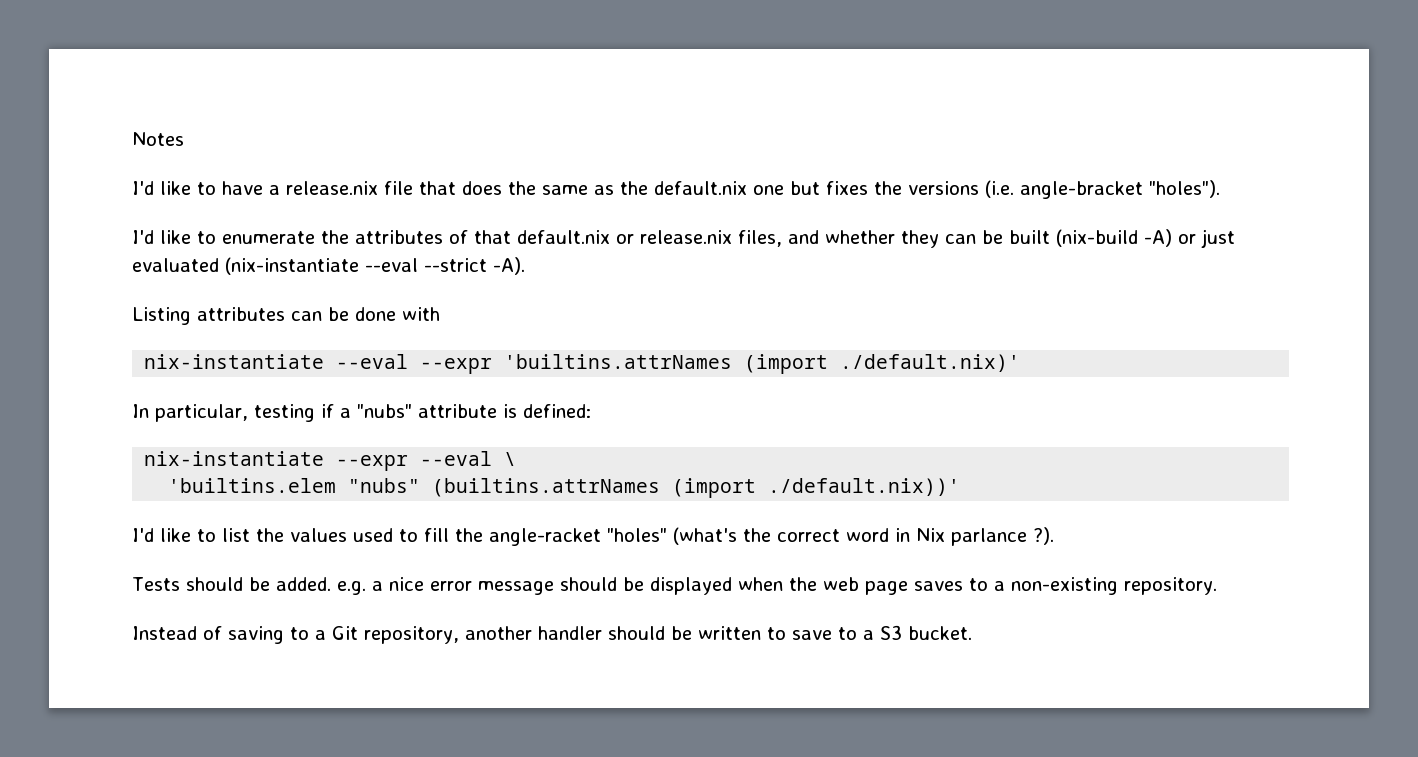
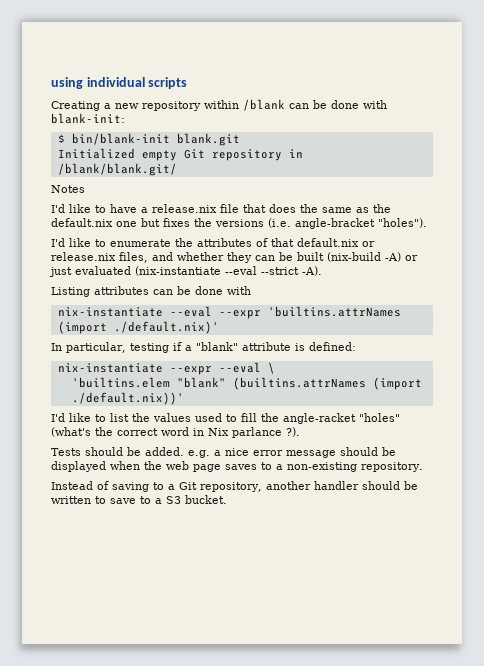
+ using individual scripts
+ Creating a new repository within /blank can be done with blank-init:
+ $ bin/blank-init blank.git
+ Initialized empty Git repository in /blank/blank.git/
- In particular, testing if a "nubs" attribute is defined:
+ In particular, testing if a "blank" attribute is defined:
- 'builtins.elem "nubs" (builtins.attrNames (import ./default.nix))'
+ 'builtins.elem "blank" (builtins.attrNames (import ./default.nix))'

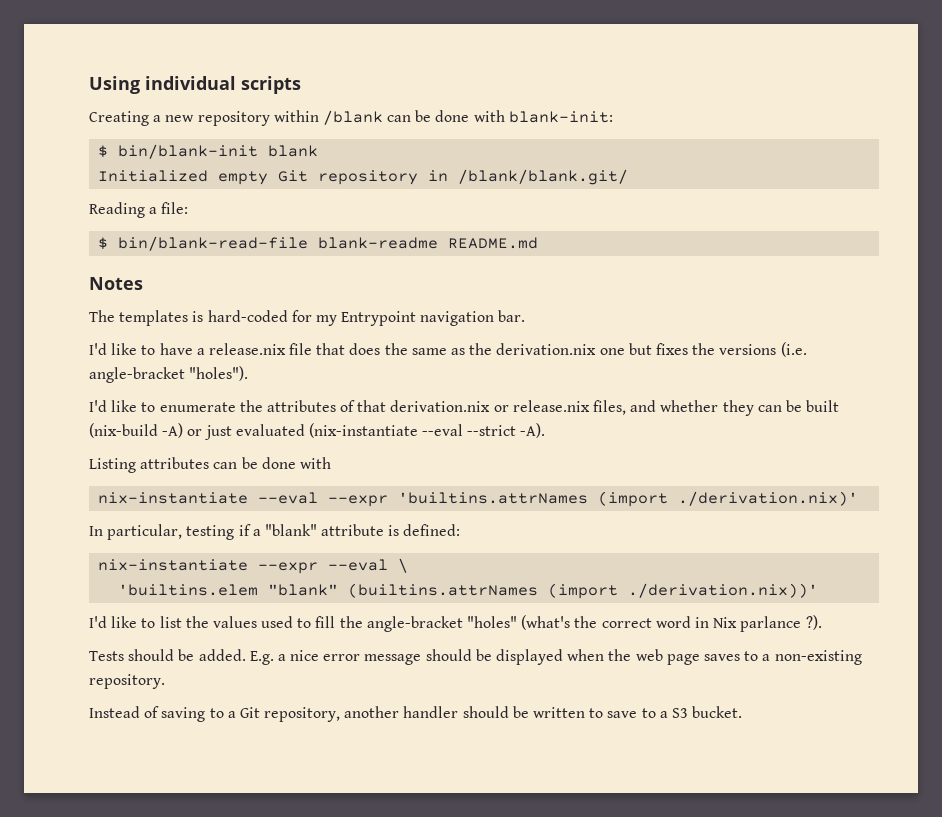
- using individual scripts
+ Using individual scripts
- $ bin/blank-init blank.git
+ $ bin/blank-init blank
+ Reading a file:
+ $ bin/blank-read-file blank-readme README.md
  Notes
+ The templates is hard-coded for my Entrypoint navigation bar.
- I'd like to have a release.nix file that does the same as the default.nix one but fixes the versions (i.e. angle-bracket "holes").
+ I'd like to have a release.nix file that does the same as the derivation.nix one but fixes the versions (i.e. angle-bracket "holes").
- I'd like to enumerate the attributes of that default.nix or release.nix files, and whether they can be built (nix-build -A) or just evaluated (nix-instantiate --eval --strict -A).
+ I'd like to enumerate the attributes of that derivation.nix or release.nix files, and whether they can be built (nix-build -A) or just evaluated (nix-instantiate --eval --strict -A).
- nix-instantiate --eval --expr 'builtins.attrNames (import ./default.nix)'
+ nix-instantiate --eval --expr 'builtins.attrNames (import ./derivation.nix)'
- 'builtins.elem "blank" (builtins.attrNames (import ./default.nix))'
+ 'builtins.elem "blank" (builtins.attrNames (import ./derivation.nix))'
- I'd like to list the values used to fill the angle-racket "holes" (what's the correct word in Nix parlance ?).
+ I'd like to list the values used to fill the angle-bracket "holes" (what's the correct word in Nix parlance ?).
- Tests should be added. e.g. a nice error message should be displayed when the web page saves to a non-existing repository.
+ Tests should be added. E.g. a nice error message should be displayed when the web page saves to a non-existing repository.

